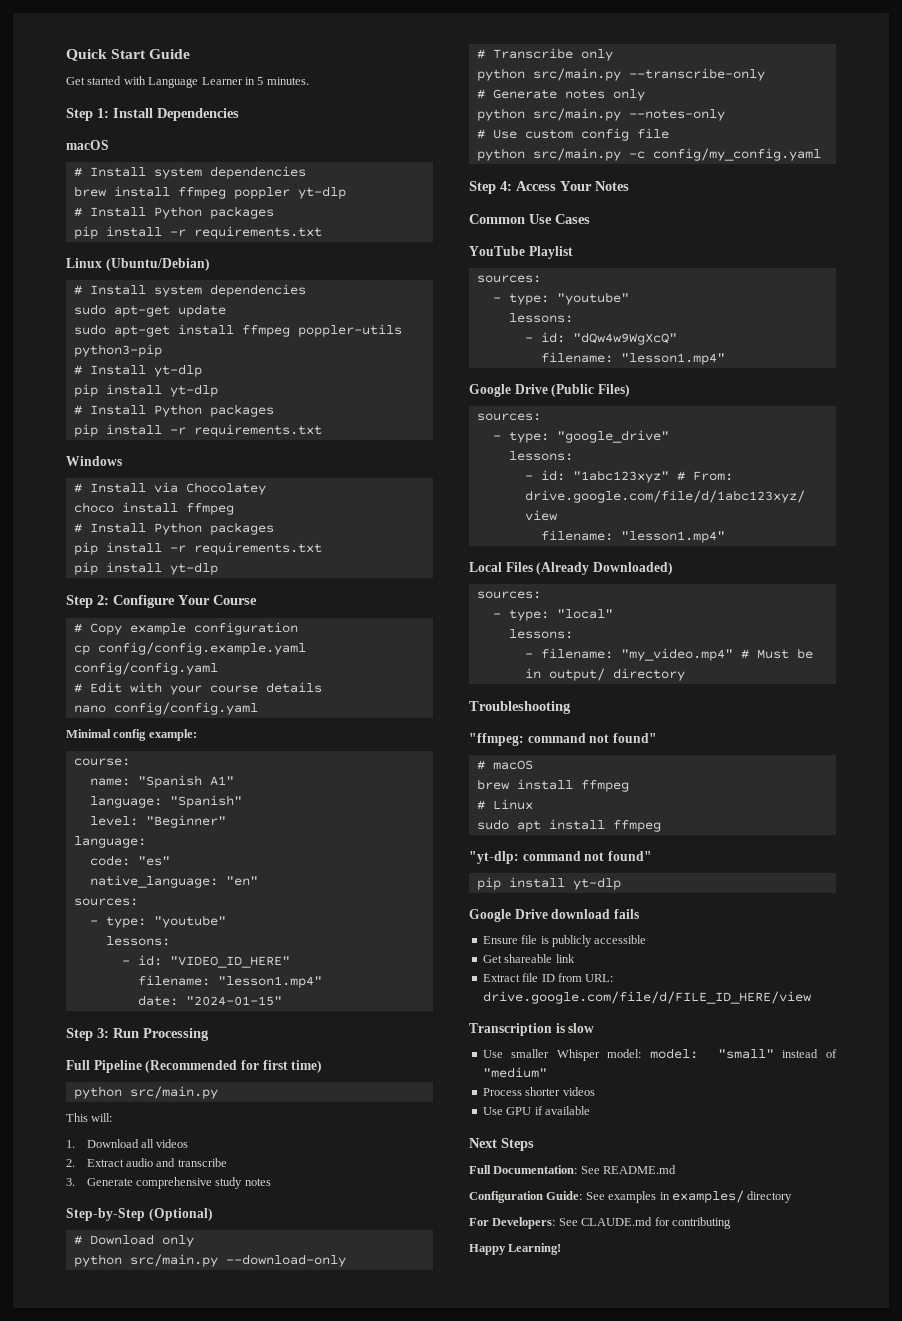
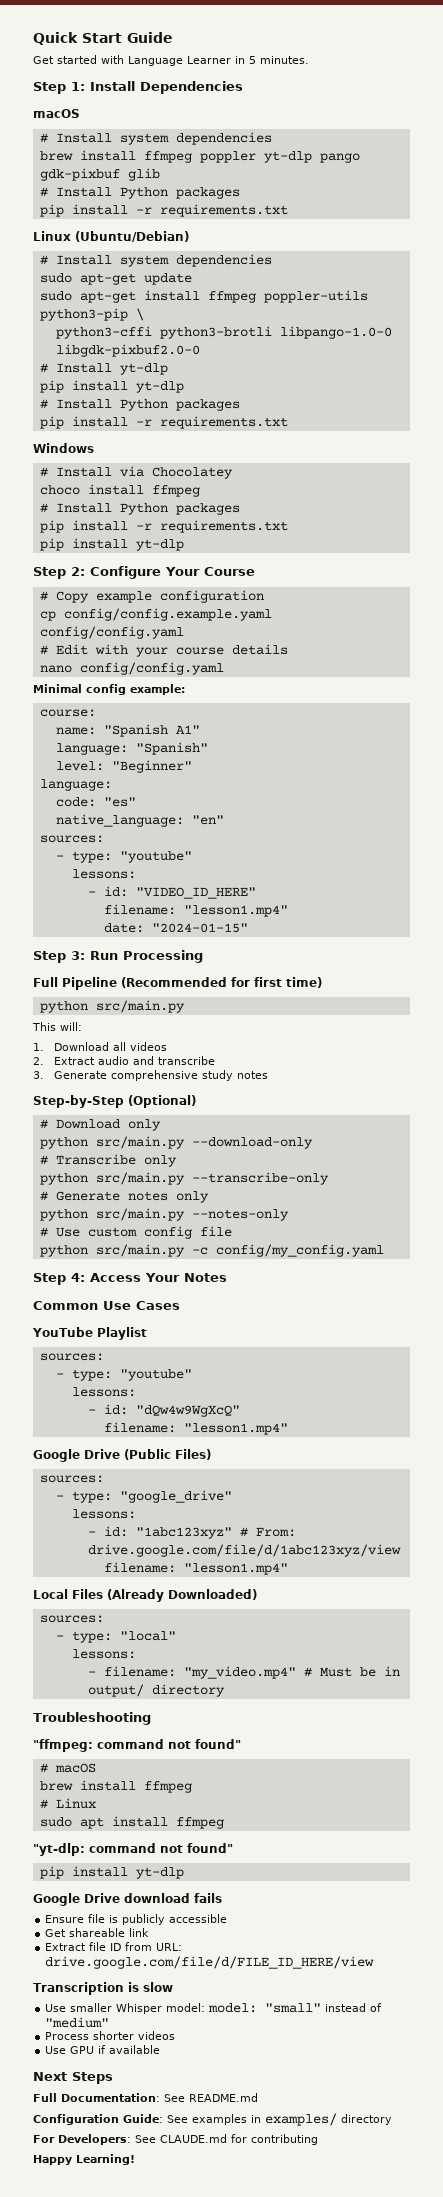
- brew install ffmpeg poppler yt-dlp
+ brew install ffmpeg poppler yt-dlp pango gdk-pixbuf glib
- sudo apt-get install ffmpeg poppler-utils python3-pip
+ sudo apt-get install ffmpeg poppler-utils python3-pip \
+ python3-cffi python3-brotli libpango-1.0-0 libgdk-pixbuf2.0-0

